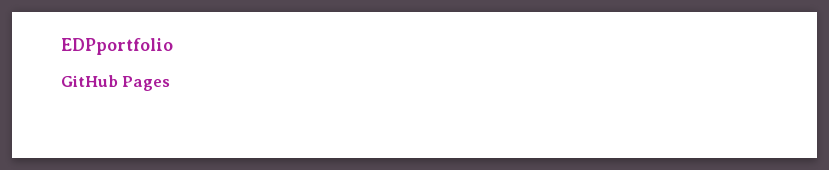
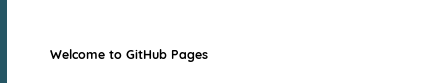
- EDPportfolio
- GitHub Pages
+ Welcome to GitHub Pages

